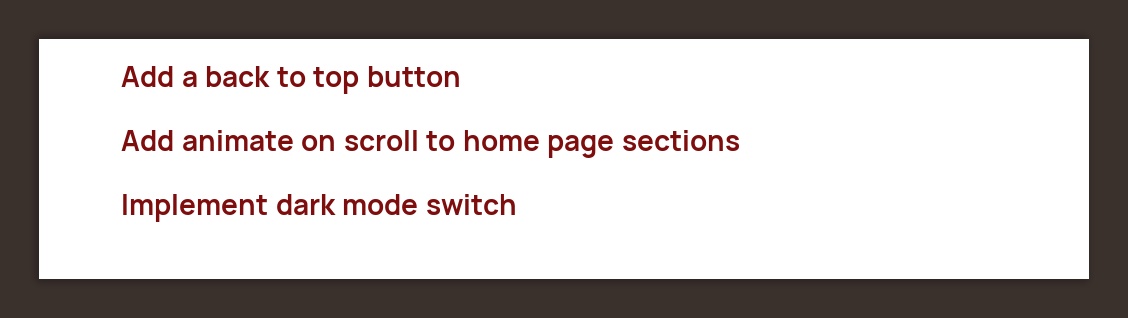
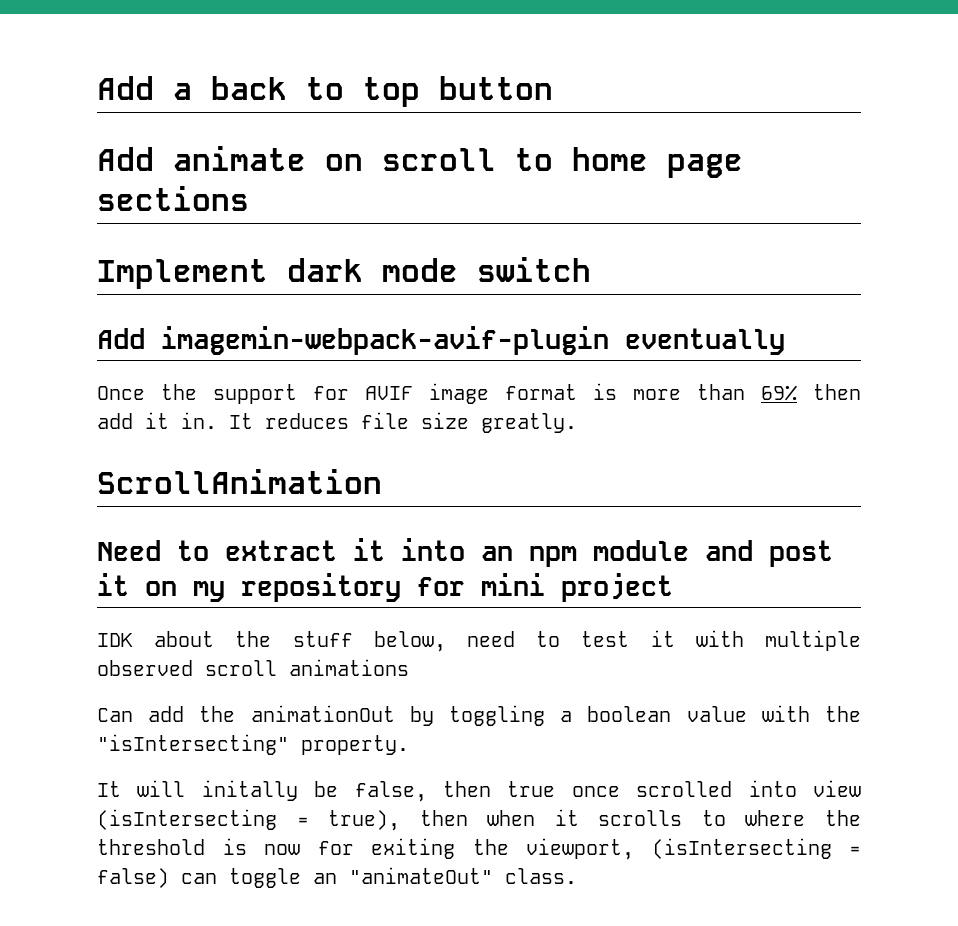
+ Add imagemin-webpack-avif-plugin eventually
+ Once the support for AVIF image format is more than 69% then add it in. It reduces file size greatly.
+ ScrollAnimation
+ Need to extract it into an npm module and post it on my repository for mini project
+ IDK about the stuff below, need to test it with multiple observed scroll animations
+ Can add the animationOut by toggling a boolean value with the "isIntersecting" property.
+ It will initally be false, then true once scrolled into view (isIntersecting = true), then when it scrolls to where the threshold is now for exiting the viewport, (isIntersecting = false) can toggle an "animateOut" class.

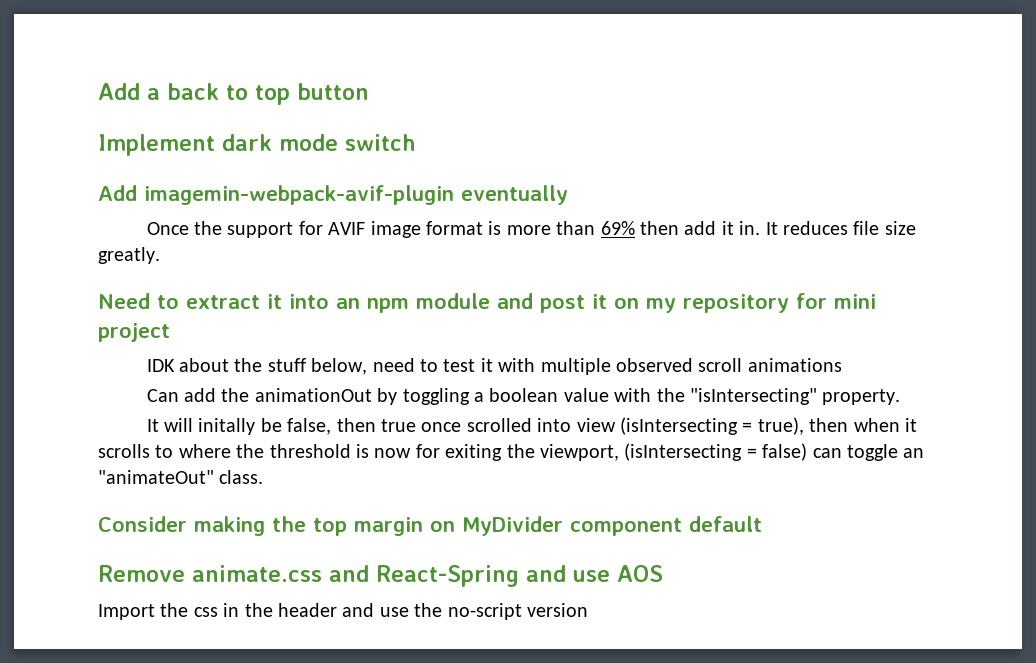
- Add animate on scroll to home page sections
- ScrollAnimation
+ Consider making the top margin on MyDivider component default
+ Remove animate.css and React-Spring and use AOS
+ Import the css in the header and use the no-script version

